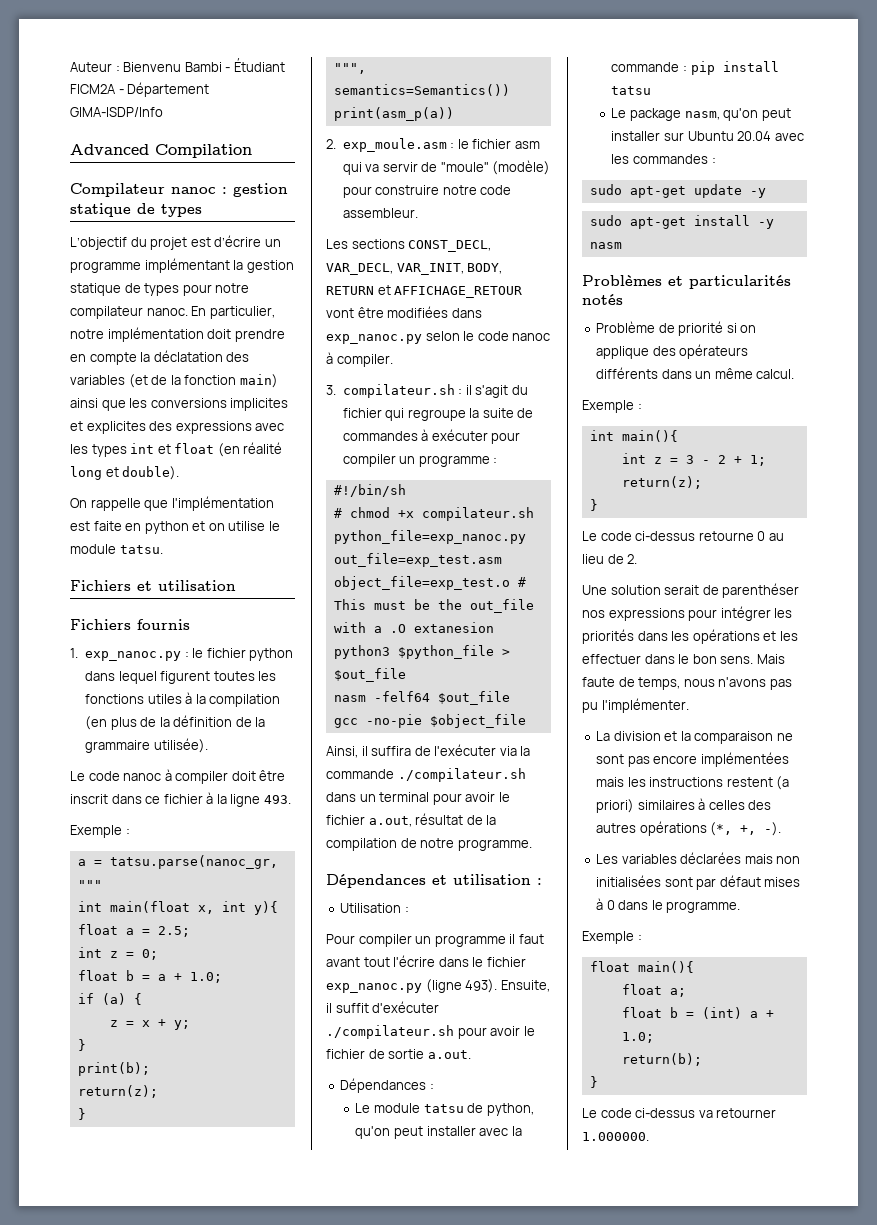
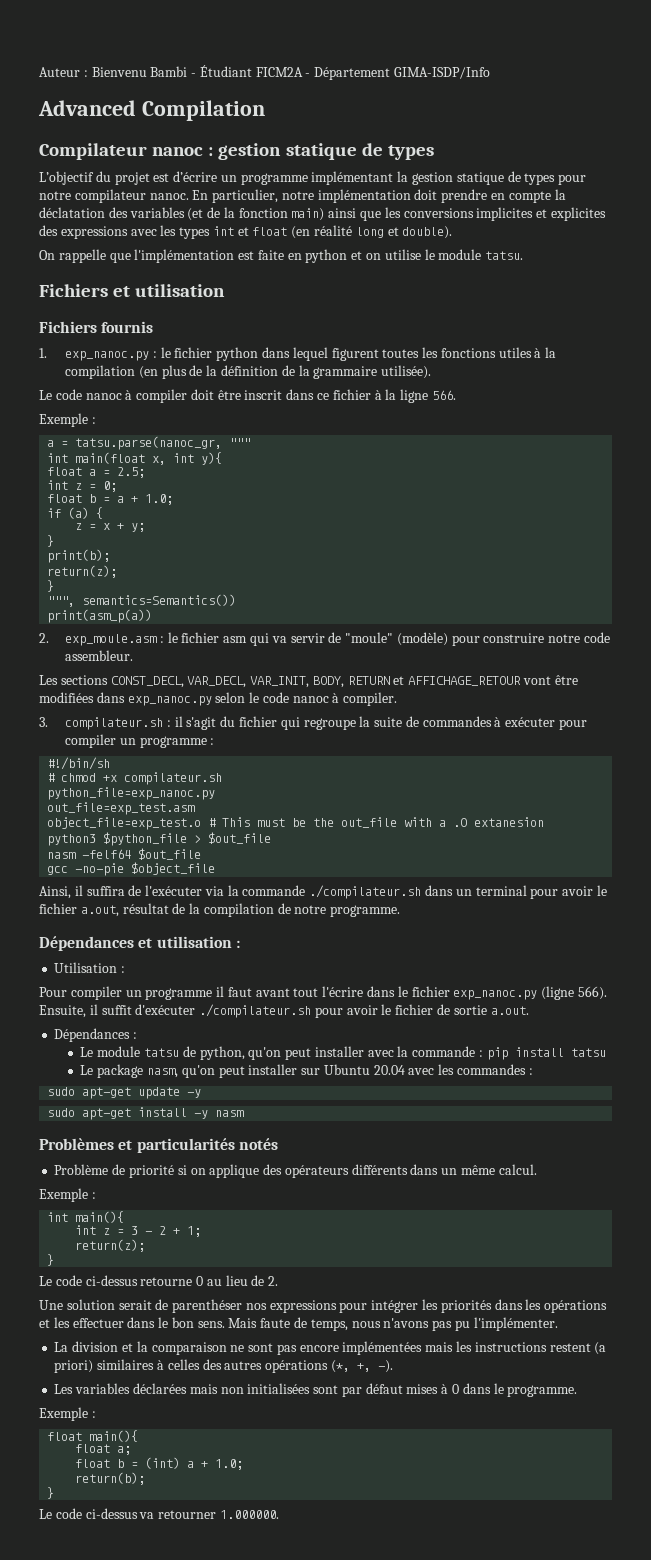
- Le code nanoc à compiler doit être inscrit dans ce fichier à la ligne 493.
+ Le code nanoc à compiler doit être inscrit dans ce fichier à la ligne 566.
- Pour compiler un programme il faut avant tout l'écrire dans le fichier exp_nanoc.py (ligne 493).
+ Pour compiler un programme il faut avant tout l'écrire dans le fichier exp_nanoc.py (ligne 566).

